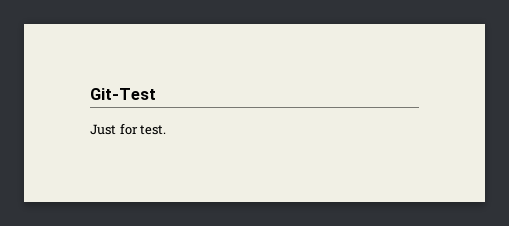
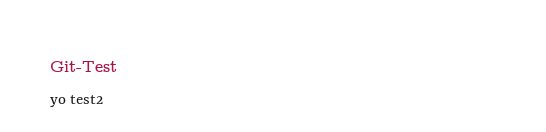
- Just for test.
+ yo test2

